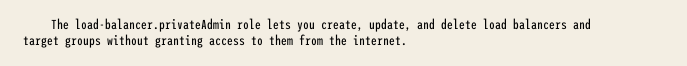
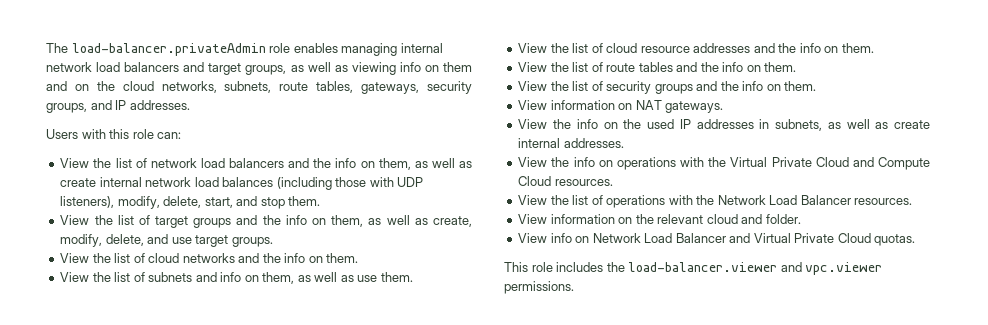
- The load-balancer.privateAdmin role lets you create, update, and delete load balancers and target groups without granting access to them from the internet.
+ The load-balancer.privateAdmin role enables managing internal network load balancers and target groups, as well as viewing info on them and on the cloud networks, subnets, route tables, gateways, security groups, and IP addresses.
+ Users with this role can:
+ View the list of network load balancers and the info on them, as well as create internal network load balances (including those with UDP listeners), modify, delete, start, and stop them.
+ View the list of target groups and the info on them, as well as create, modify, delete, and use target groups.
+ View the list of cloud networks and the info on them.
+ View the list of subnets and info on them, as well as use them.
+ View the list of cloud resource addresses and the info on them.
+ View the list of route tables and the info on them.
+ View the list of security groups and the info on them.
+ View information on NAT gateways.
+ View the info on the used IP addresses in subnets, as well as create internal addresses.
+ View the info on operations with the Virtual Private Cloud and Compute Cloud resources.
+ View the list of operations with the Network Load Balancer resources.
+ View information on the relevant cloud and folder.
+ View info on Network Load Balancer and Virtual Private Cloud quotas.
+ This role includes the load-balancer.viewer and vpc.viewer permissions.

